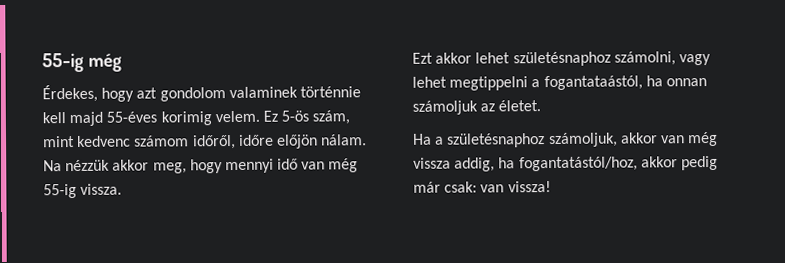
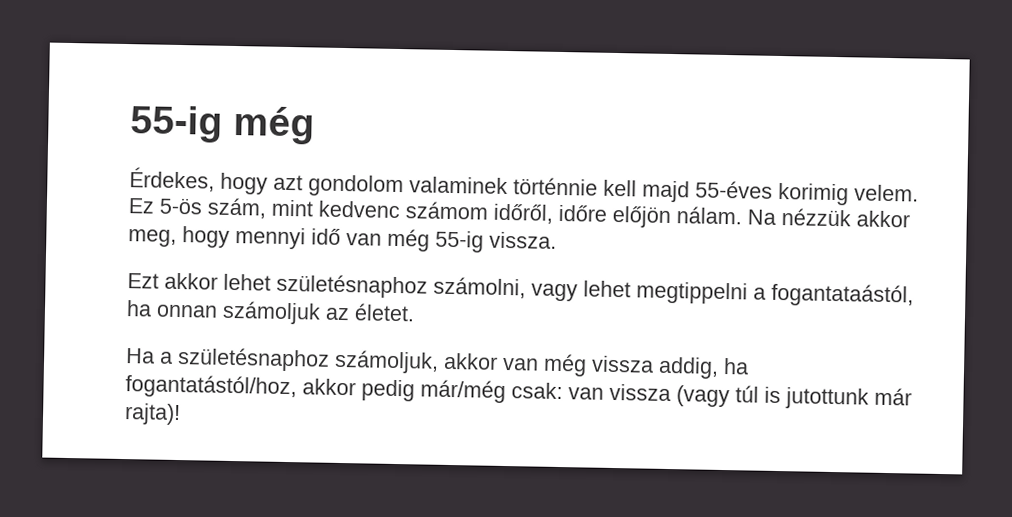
- Ha a születésnaphoz számoljuk, akkor van még vissza addig, ha fogantatástól/hoz, akkor pedig már csak: van vissza!
+ Ha a születésnaphoz számoljuk, akkor van még vissza addig, ha fogantatástól/hoz, akkor pedig már/még csak: van vissza (vagy túl is jutottunk már rajta)!

